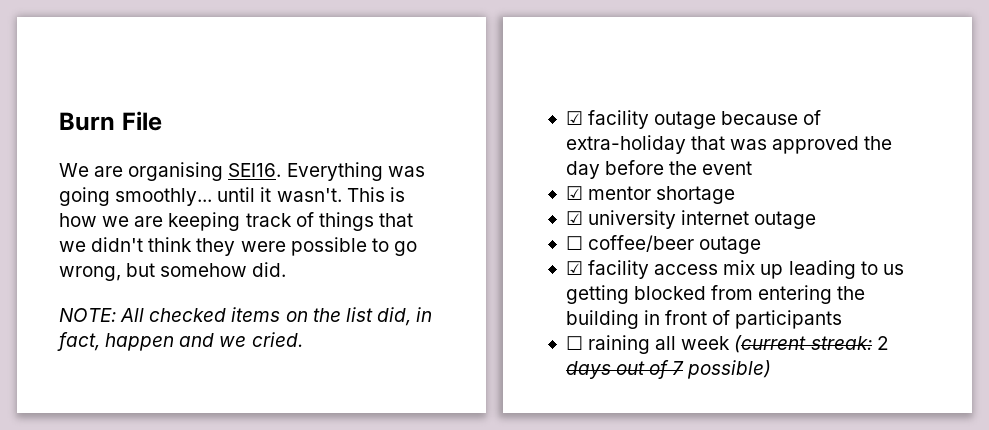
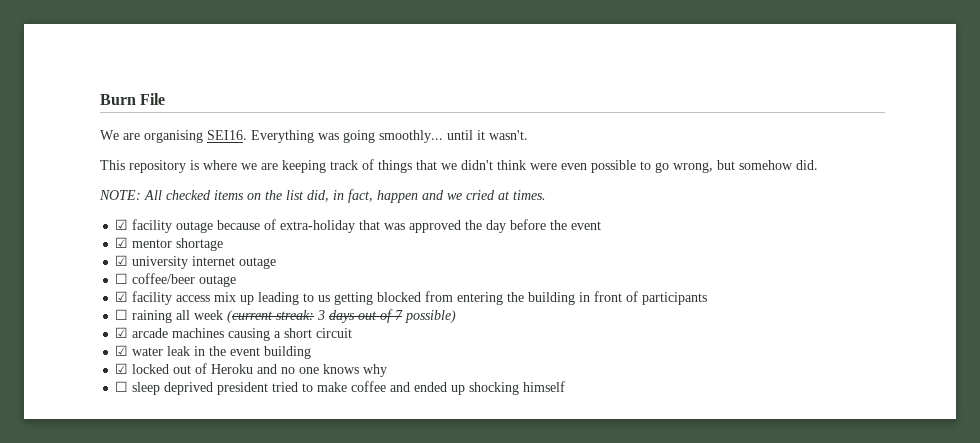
- Everything was going smoothly... until it wasn't. This is how we are keeping track of things that we didn't think they were possible to go wrong, but somehow did.
+ Everything was going smoothly... until it wasn't.
+ This repository is where we are keeping track of things that we didn't think were even possible to go wrong, but somehow did.
- NOTE: All checked items on the list did, in fact, happen and we cried.
+ NOTE: All checked items on the list did, in fact, happen and we cried at times.
- ☐ raining all week (current streak: 2 days out of 7 possible)
+ ☐ raining all week (current streak: 3 days out of 7 possible)
+ ☑ arcade machines causing a short circuit
+ ☑ water leak in the event building
+ ☑ locked out of Heroku and no one knows why
+ ☐ sleep deprived president tried to make coffee and ended up shocking himself

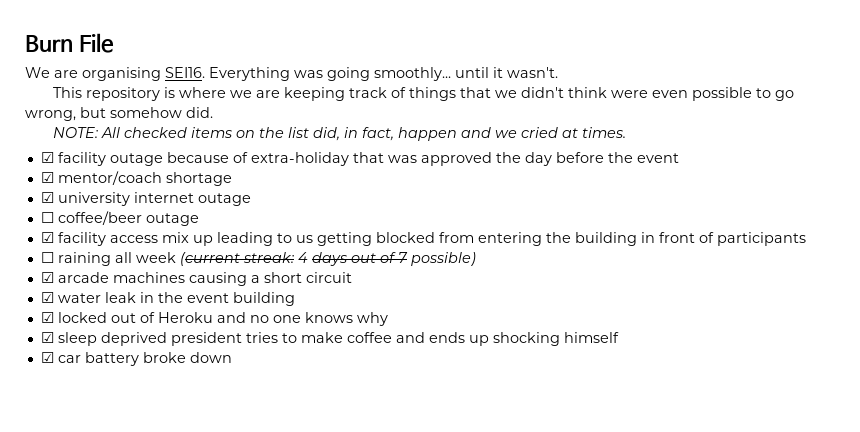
- ☑ mentor shortage
+ ☑ mentor/coach shortage
- ☐ raining all week (current streak: 3 days out of 7 possible)
+ ☐ raining all week (current streak: 4 days out of 7 possible)
- ☐ sleep deprived president tried to make coffee and ended up shocking himself
+ ☑ sleep deprived president tries to make coffee and ends up shocking himself
+ ☑ car battery broke down

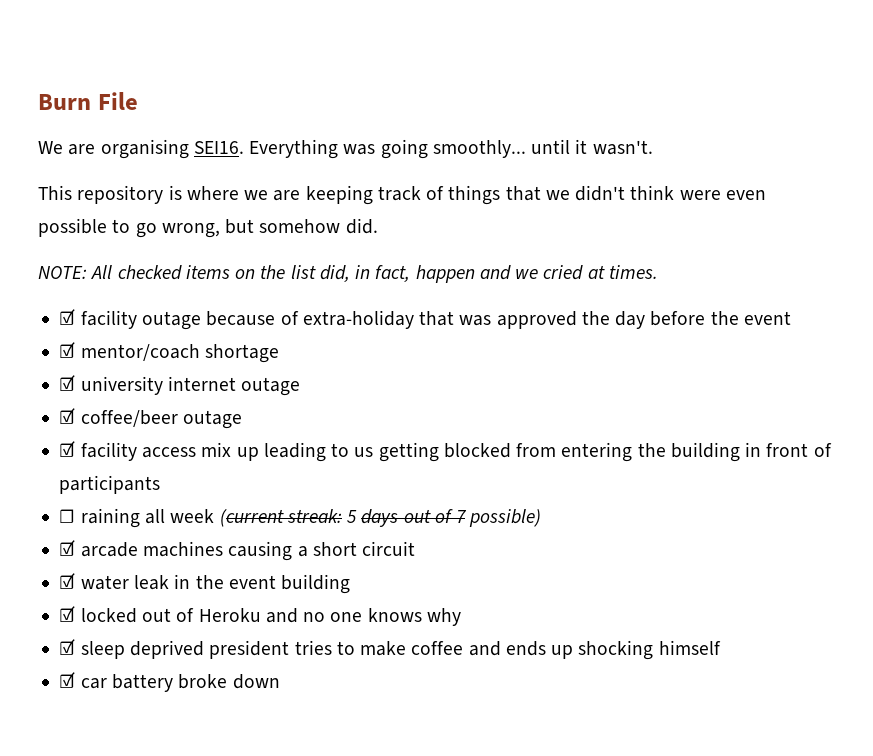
- ☐ coffee/beer outage
+ ☑ coffee/beer outage
- ☐ raining all week (current streak: 4 days out of 7 possible)
+ ☐ raining all week (current streak: 5 days out of 7 possible)

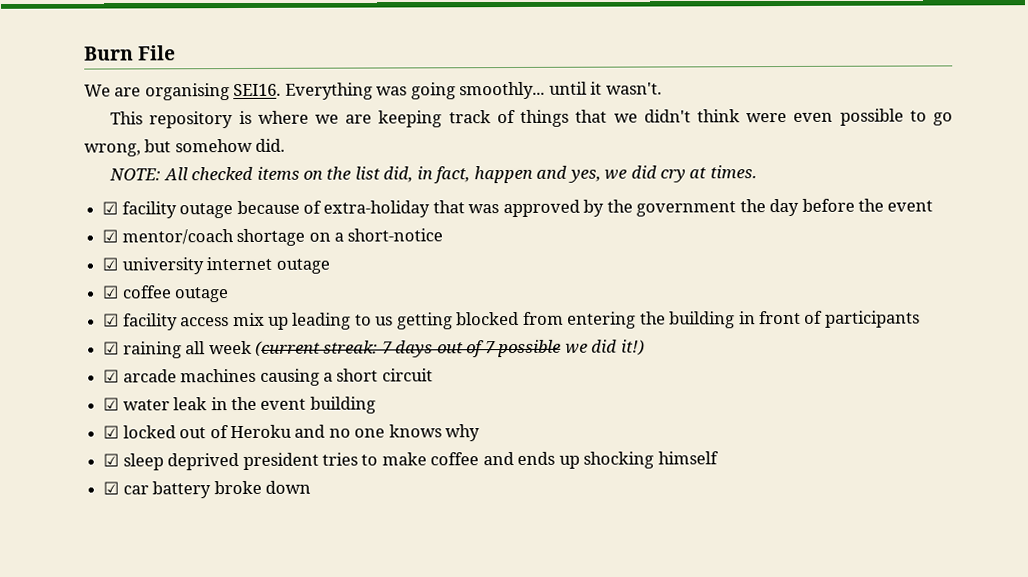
- NOTE: All checked items on the list did, in fact, happen and we cried at times.
+ NOTE: All checked items on the list did, in fact, happen and yes, we did cry at times.
- ☑ facility outage because of extra-holiday that was approved the day before the event
+ ☑ facility outage because of extra-holiday that was approved by the government the day before the event
- ☑ mentor/coach shortage
+ ☑ mentor/coach shortage on a short-notice
- ☑ coffee/beer outage
+ ☑ coffee outage
- ☐ raining all week (current streak: 5 days out of 7 possible)
+ ☑ raining all week (current streak: 7 days out of 7 possible we did it!)

